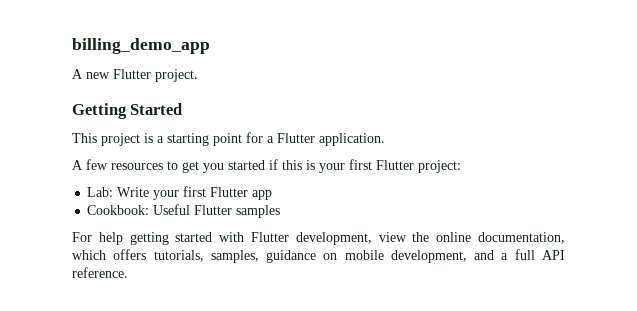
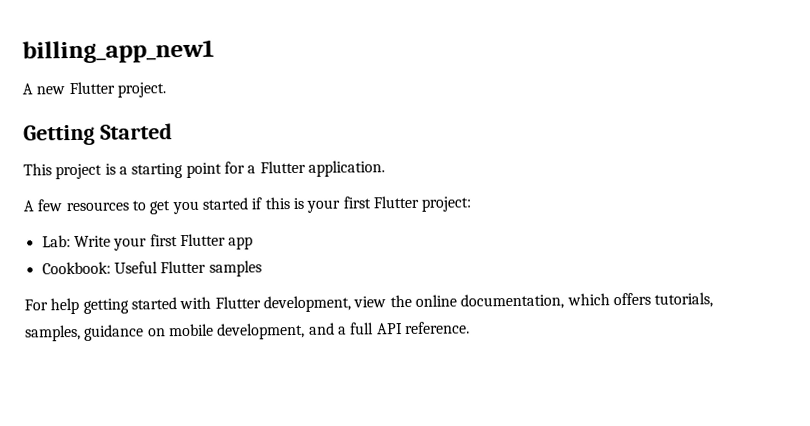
- billing_demo_app
+ billing_app_new1

